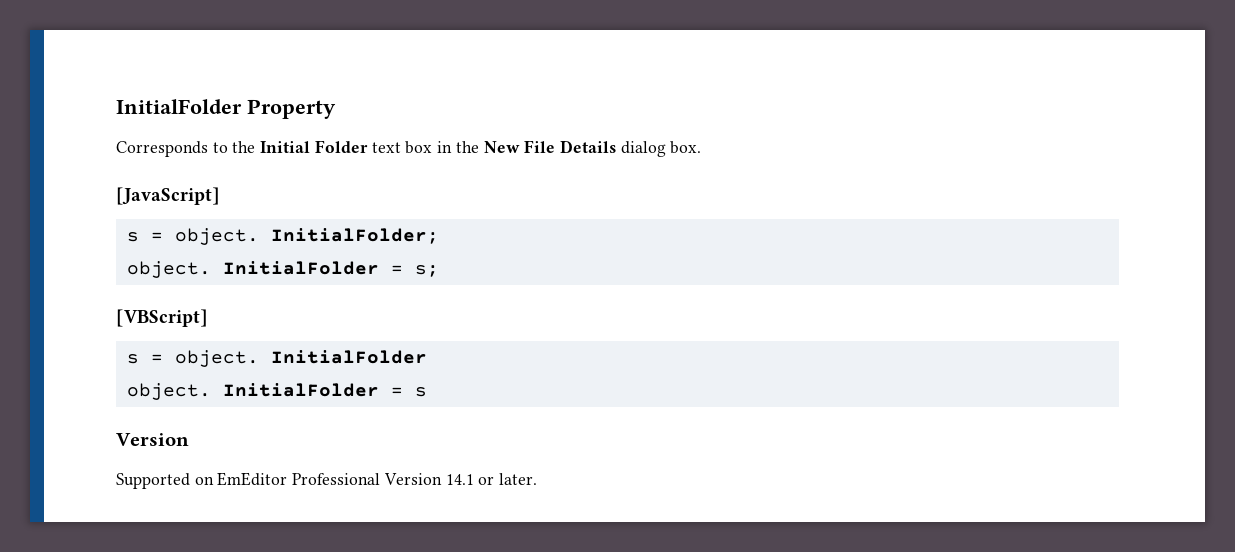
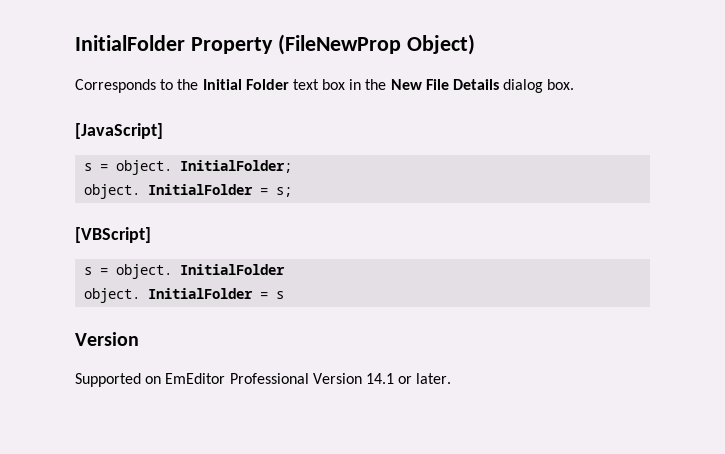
- InitialFolder Property
+ InitialFolder Property (FileNewProp Object)

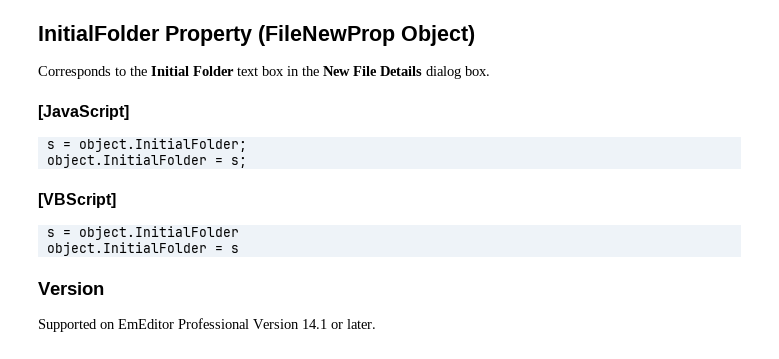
- s = object. InitialFolder;
- object. InitialFolder = s;
+ s = object.InitialFolder;
+ object.InitialFolder = s;
- s = object. InitialFolder
- object. InitialFolder = s
+ s = object.InitialFolder
+ object.InitialFolder = s

